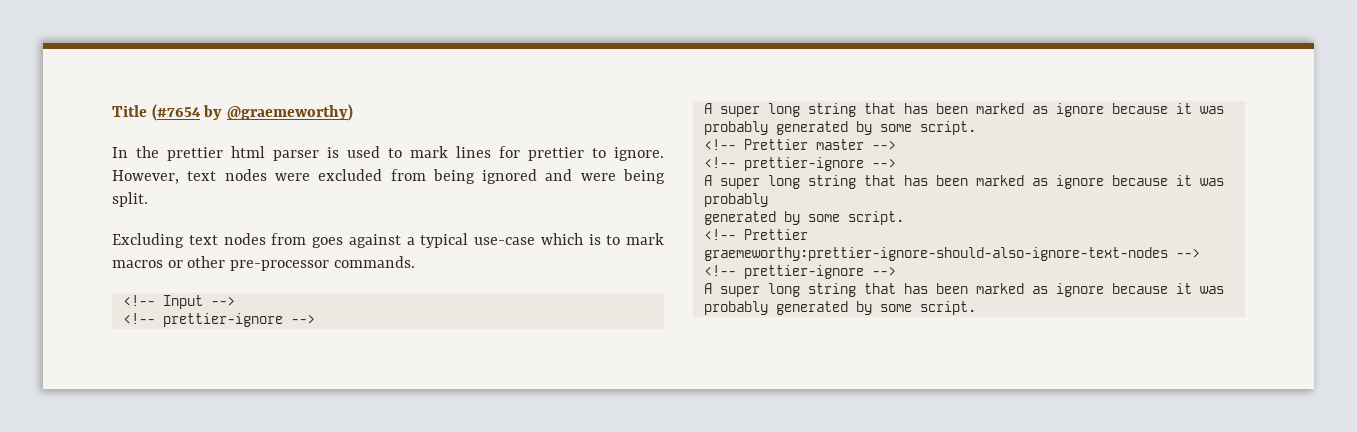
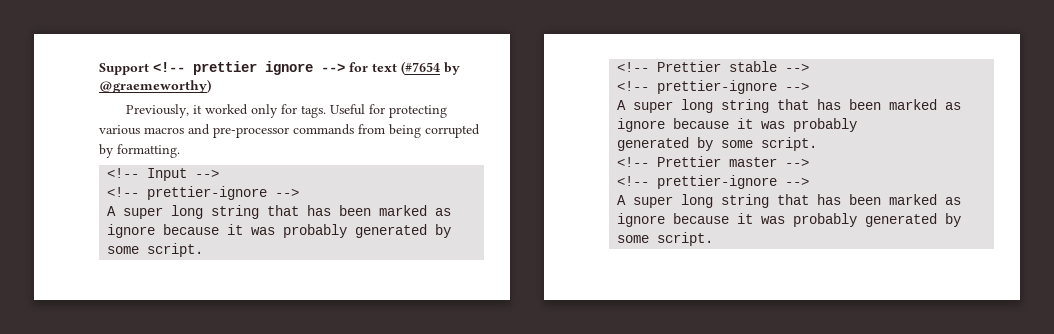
- Title (#7654 by @graemeworthy)
- In the prettier html parser is used to mark lines for prettier to ignore. However, text nodes were excluded from being ignored and were being split.
- Excluding text nodes from goes against a typical use-case which is to mark macros or other pre-processor commands.
+ Support <!-- prettier ignore --> for text (#7654 by @graemeworthy)
+ Previously, it worked only for tags. Useful for protecting various macros and pre-processor commands from being corrupted by formatting.
- <!-- Prettier master -->
+ <!-- Prettier stable -->
- <!-- Prettier graemeworthy:prettier-ignore-should-also-ignore-text-nodes -->
+ <!-- Prettier master -->

